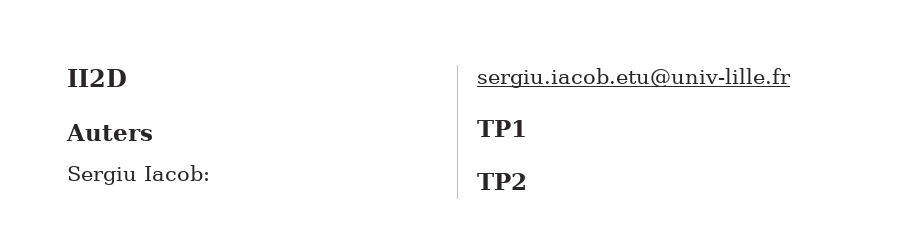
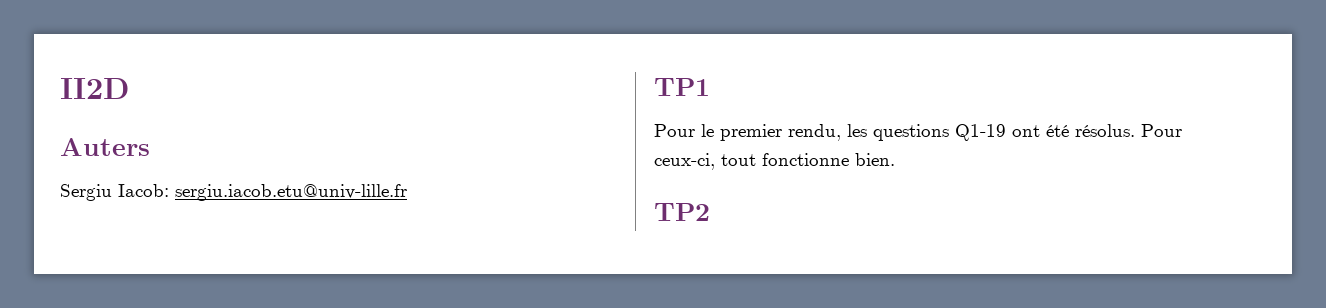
+ Pour le premier rendu, les questions Q1-19 ont été résolus. Pour ceux-ci, tout fonctionne bien.

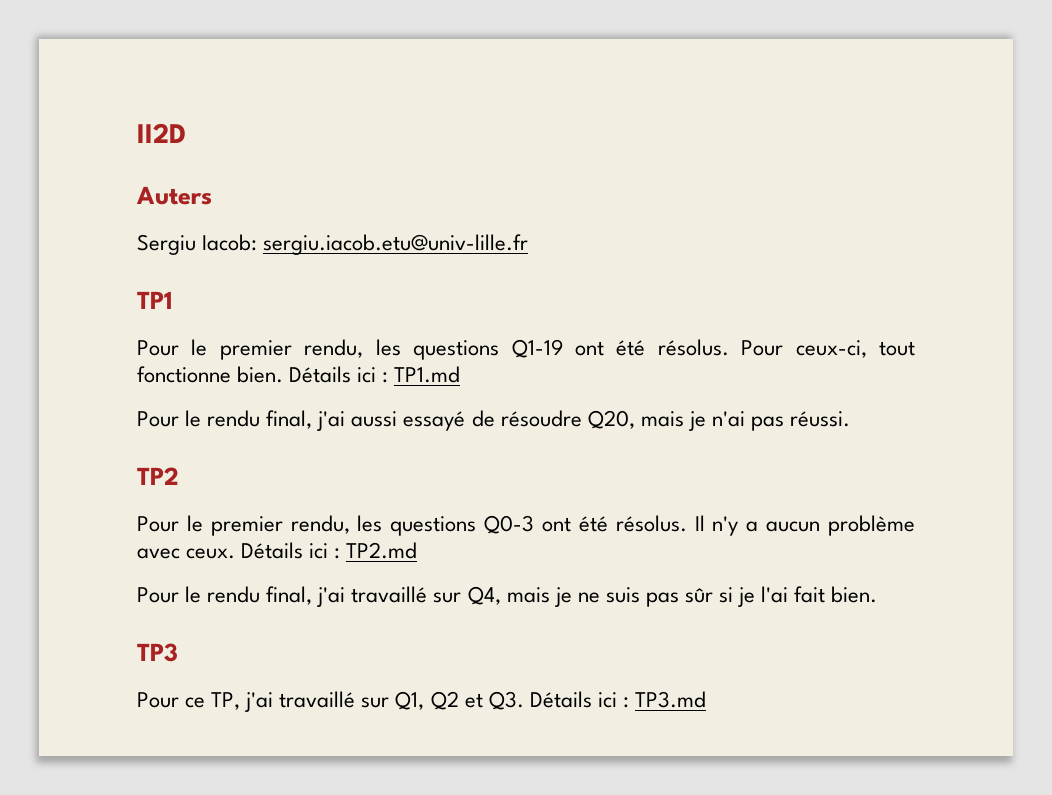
- Pour ceux-ci, tout fonctionne bien.
+ Pour ceux-ci, tout fonctionne bien. Détails ici : TP1.md
+ Pour le rendu final, j'ai aussi essayé de résoudre Q20, mais je n'ai pas réussi.
  TP2
+ Pour le premier rendu, les questions Q0-3 ont été résolus. Il n'y a aucun problème avec ceux. Détails ici : TP2.md
+ Pour le rendu final, j'ai travaillé sur Q4, mais je ne suis pas sûr si je l'ai fait bien.
+ TP3
+ Pour ce TP, j'ai travaillé sur Q1, Q2 et Q3. Détails ici : TP3.md

